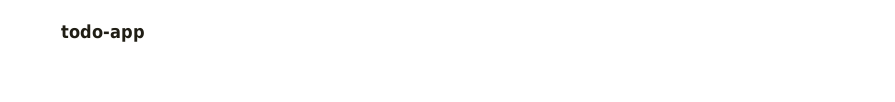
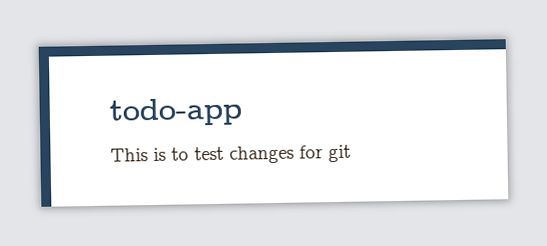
+ This is to test changes for git

